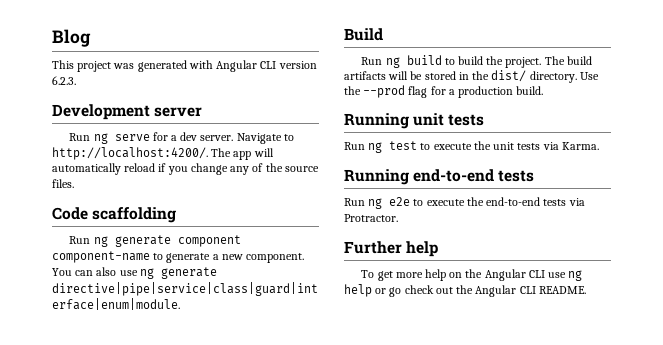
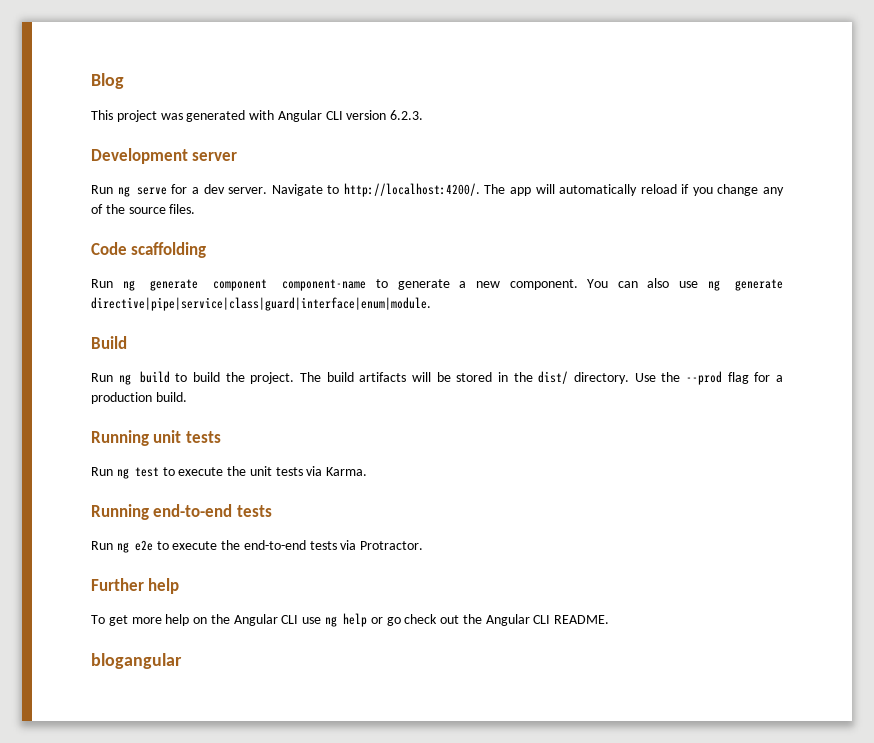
+ blogangular

